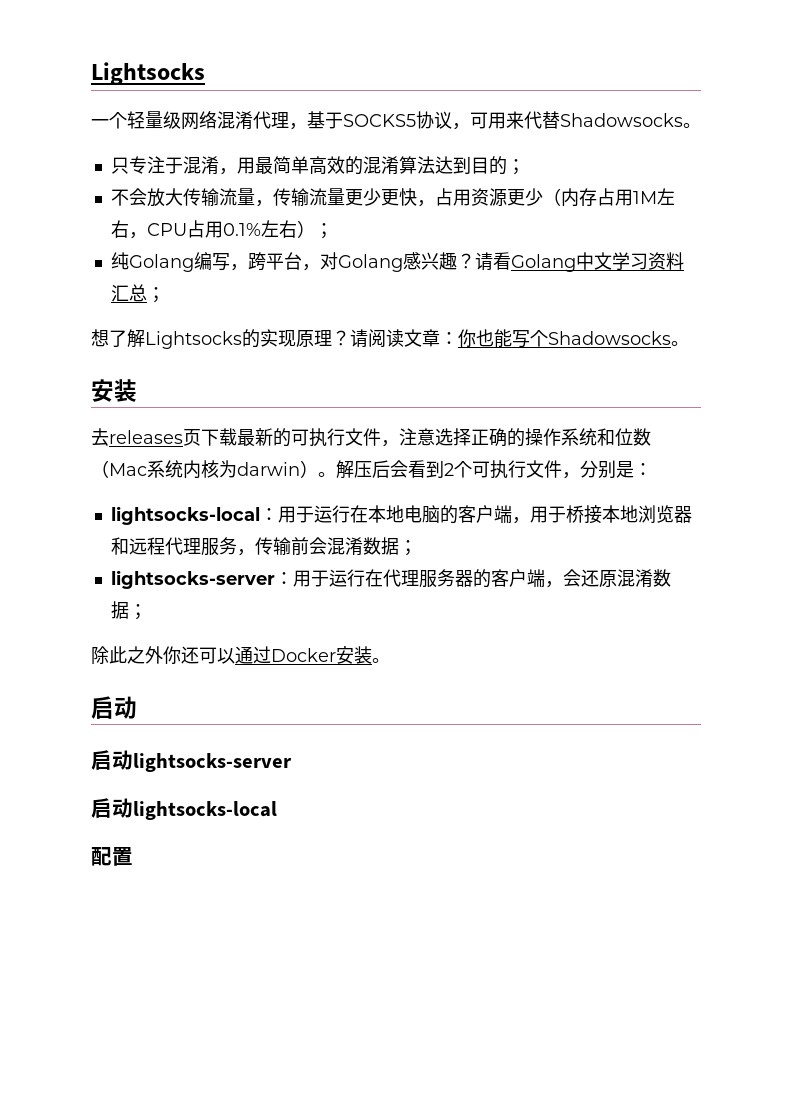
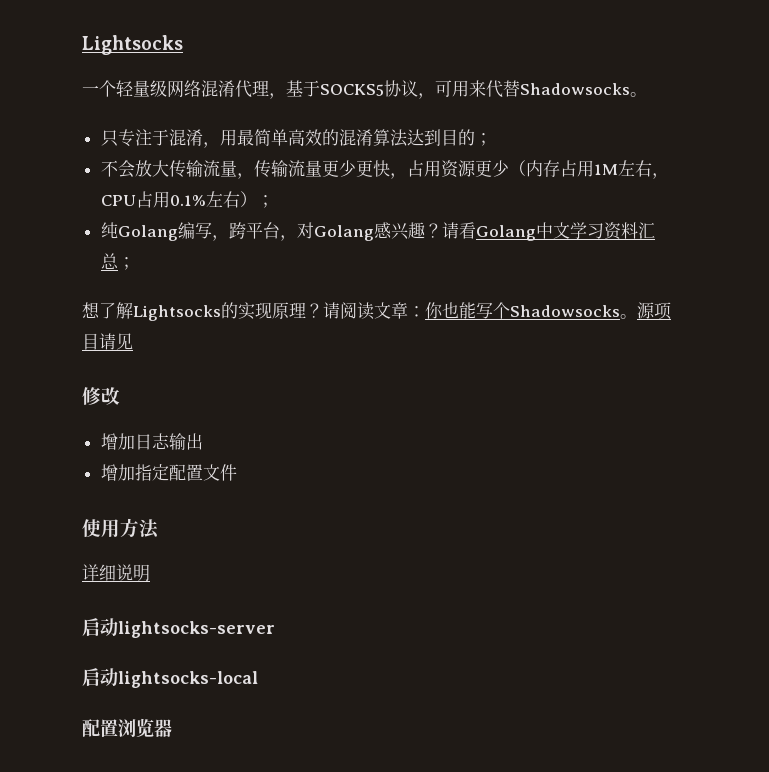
- 请阅读文章：你也能写个Shadowsocks。
- 安装
- 去releases页下载最新的可执行文件，注意选择正确的操作系统和位数（Mac系统内核为darwin）。解压后会看到2个可执行文件，分别是：
- lightsocks-local：用于运行在本地电脑的客户端，用于桥接本地浏览器和远程代理服务，传输前会混淆数据；
- lightsocks-server：用于运行在代理服务器的客户端，会还原混淆数据；
- 除此之外你还可以通过Docker安装。
- 启动
+ 请阅读文章：你也能写个Shadowsocks。源项目请见
+ 修改
+ 增加日志输出
+ 增加指定配置文件
+ 使用方法
+ 详细说明
- 配置
+ 配置浏览器

